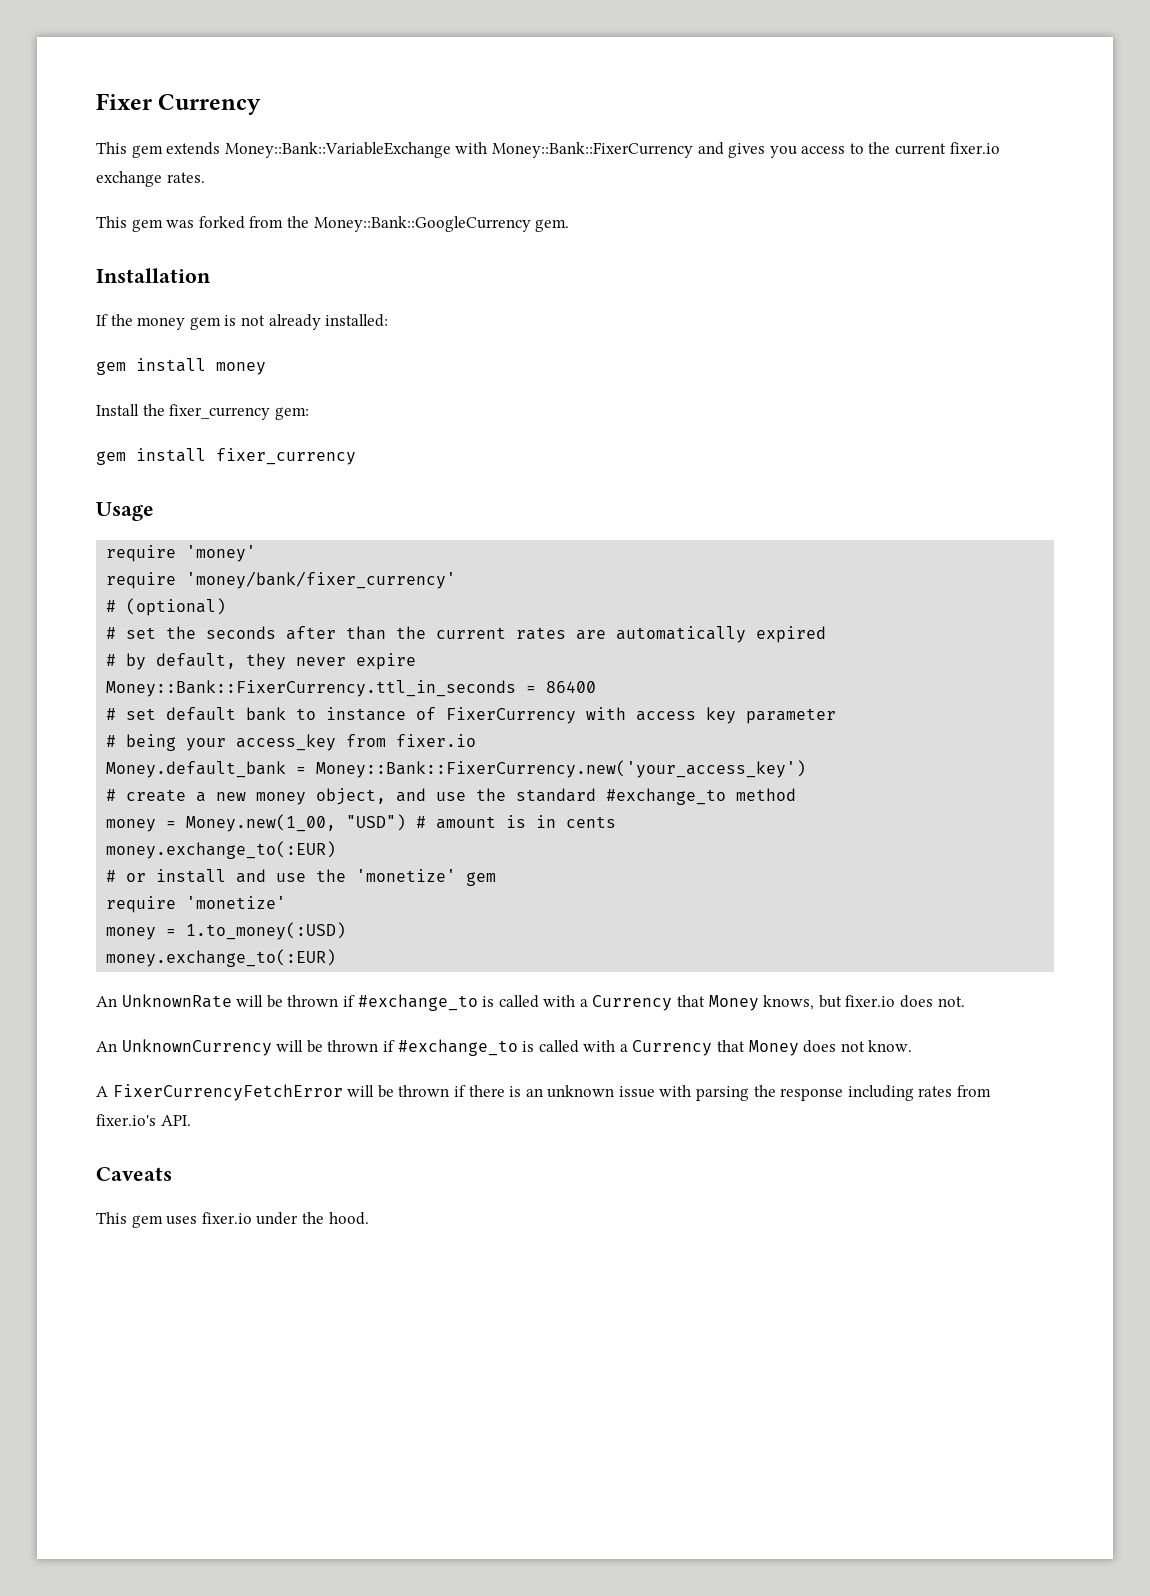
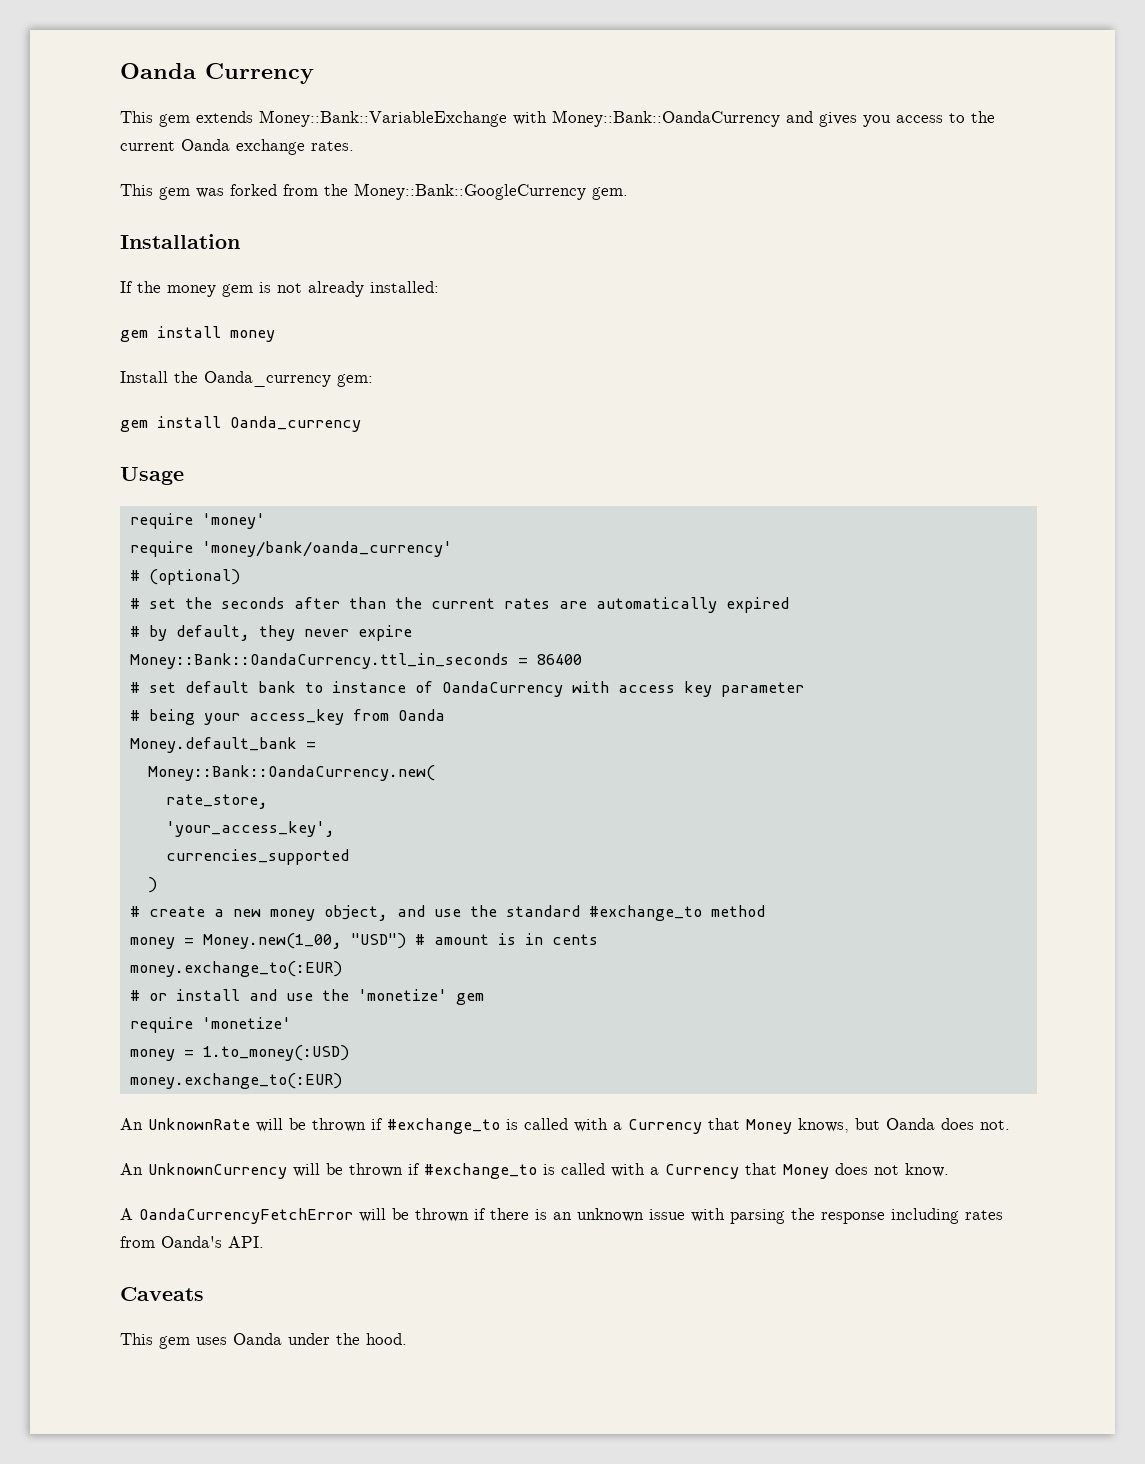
- Fixer Currency
+ Oanda Currency
- This gem extends Money::Bank::VariableExchange with Money::Bank::FixerCurrency and gives you access to the current fixer.io exchange rates.
+ This gem extends Money::Bank::VariableExchange with Money::Bank::OandaCurrency and gives you access to the current Oanda exchange rates.
- Install the fixer_currency gem:
+ Install the Oanda_currency gem:
- gem install fixer_currency
+ gem install Oanda_currency
- require 'money/bank/fixer_currency'
+ require 'money/bank/oanda_currency'
- Money::Bank::FixerCurrency.ttl_in_seconds = 86400
+ Money::Bank::OandaCurrency.ttl_in_seconds = 86400
- # set default bank to instance of FixerCurrency with access key parameter
+ # set default bank to instance of OandaCurrency with access key parameter
- # being your access_key from fixer.io
+ # being your access_key from Oanda
- Money.default_bank = Money::Bank::FixerCurrency.new('your_access_key')
+ Money.default_bank =
+ Money::Bank::OandaCurrency.new(
+ rate_store,
+ 'your_access_key',
+ currencies_supported
+ )
- An UnknownRate will be thrown if #exchange_to is called with a Currency that Money knows, but fixer.io does not.
+ An UnknownRate will be thrown if #exchange_to is called with a Currency that Money knows, but Oanda does not.
- A FixerCurrencyFetchError will be thrown if there is an unknown issue with parsing the response including rates from fixer.io's API.
+ A OandaCurrencyFetchError will be thrown if there is an unknown issue with parsing the response including rates from Oanda's API.
- This gem uses fixer.io under the hood.
+ This gem uses Oanda under the hood.

